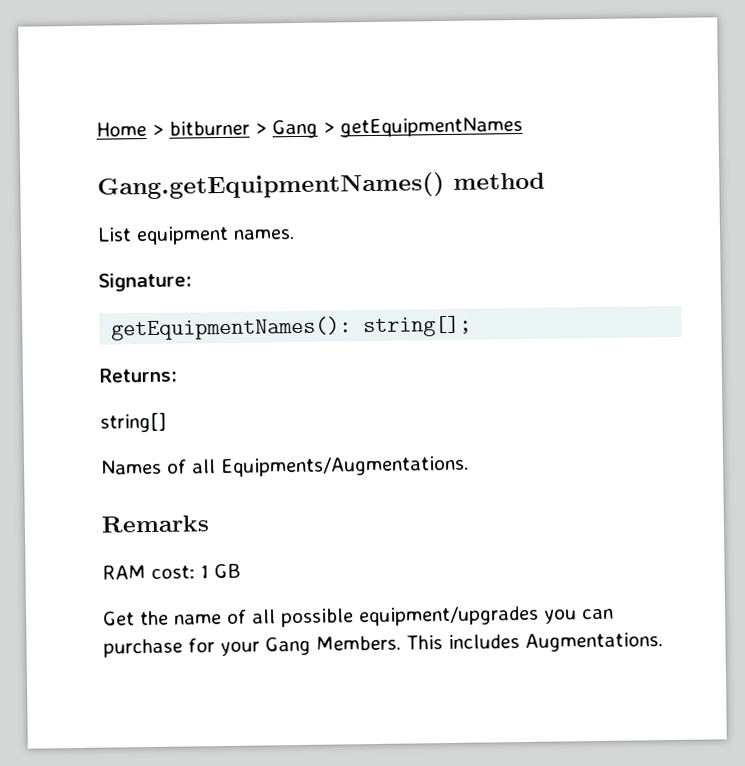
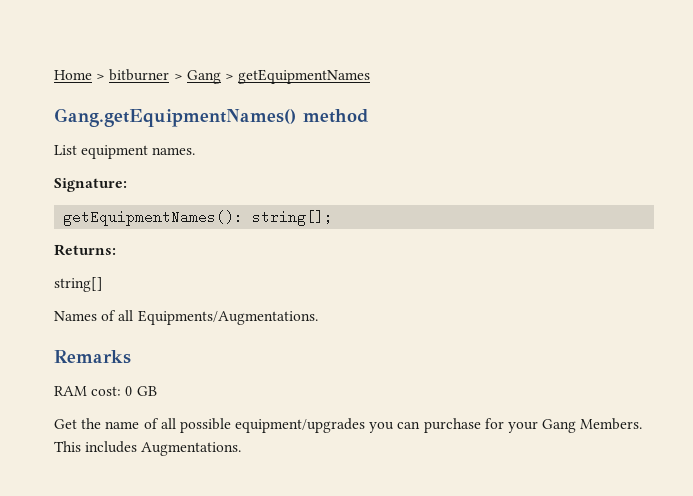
- RAM cost: 1 GB
+ RAM cost: 0 GB

